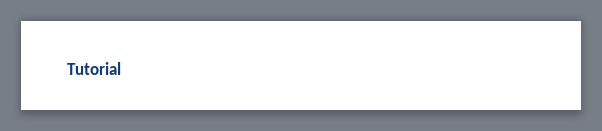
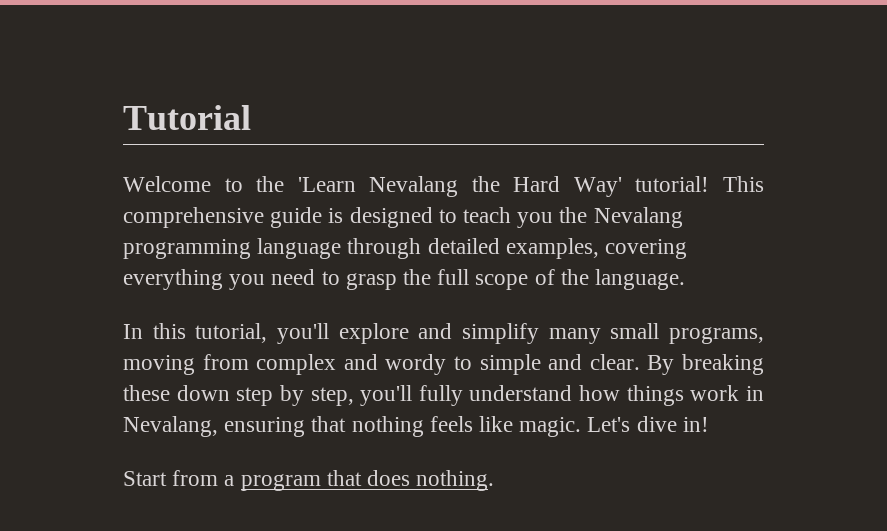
+ Welcome to the 'Learn Nevalang the Hard Way' tutorial! This comprehensive guide is designed to teach you the Nevalang programming language through detailed examples, covering everything you need to grasp the full scope of the language.
+ In this tutorial, you'll explore and simplify many small programs, moving from complex and wordy to simple and clear. By breaking these down step by step, you'll fully understand how things work in Nevalang, ensuring that nothing feels like magic. Let's dive in!
+ Start from a program that does nothing.

